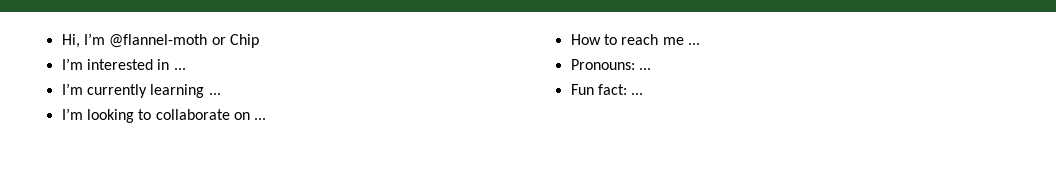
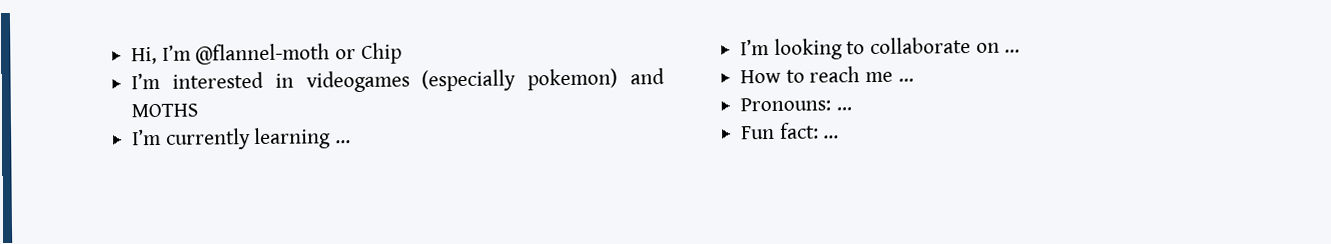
- I’m interested in ...
+ I’m interested in videogames (especially pokemon) and MOTHS

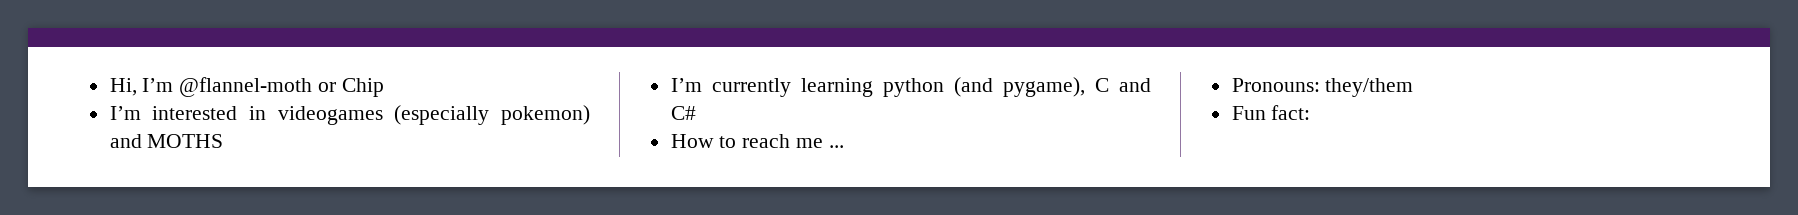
- I’m currently learning ...
- I’m looking to collaborate on ...
+ I’m currently learning python (and pygame), C and C#
- Pronouns: ...
+ Pronouns: they/them
- Fun fact: ...
+ Fun fact:

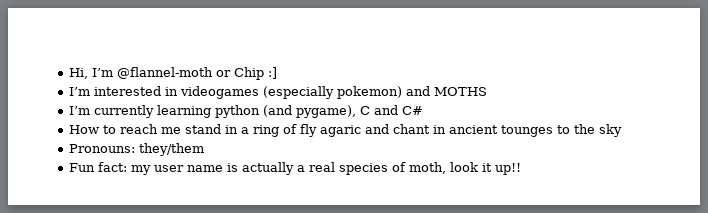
- Hi, I’m @flannel-moth or Chip
+ Hi, I’m @flannel-moth or Chip :]
- How to reach me ...
+ How to reach me stand in a ring of fly agaric and chant in ancient tounges to the sky
  Pronouns: they/them
- Fun fact:
+ Fun fact: my user name is actually a real species of moth, look it up!!

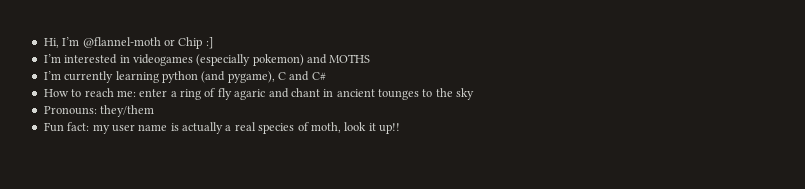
- How to reach me stand in a ring of fly agaric and chant in ancient tounges to the sky
+ How to reach me: enter a ring of fly agaric and chant in ancient tounges to the sky

